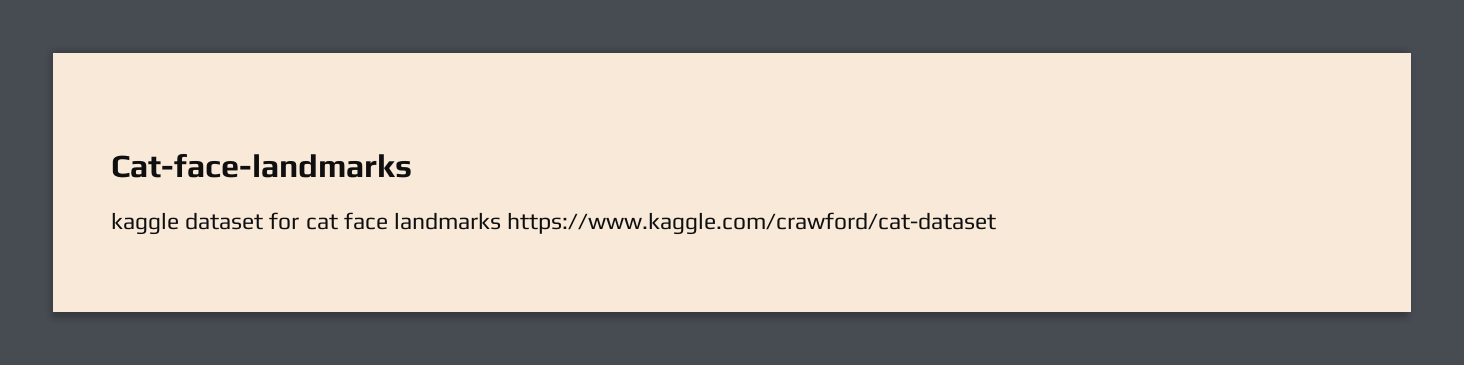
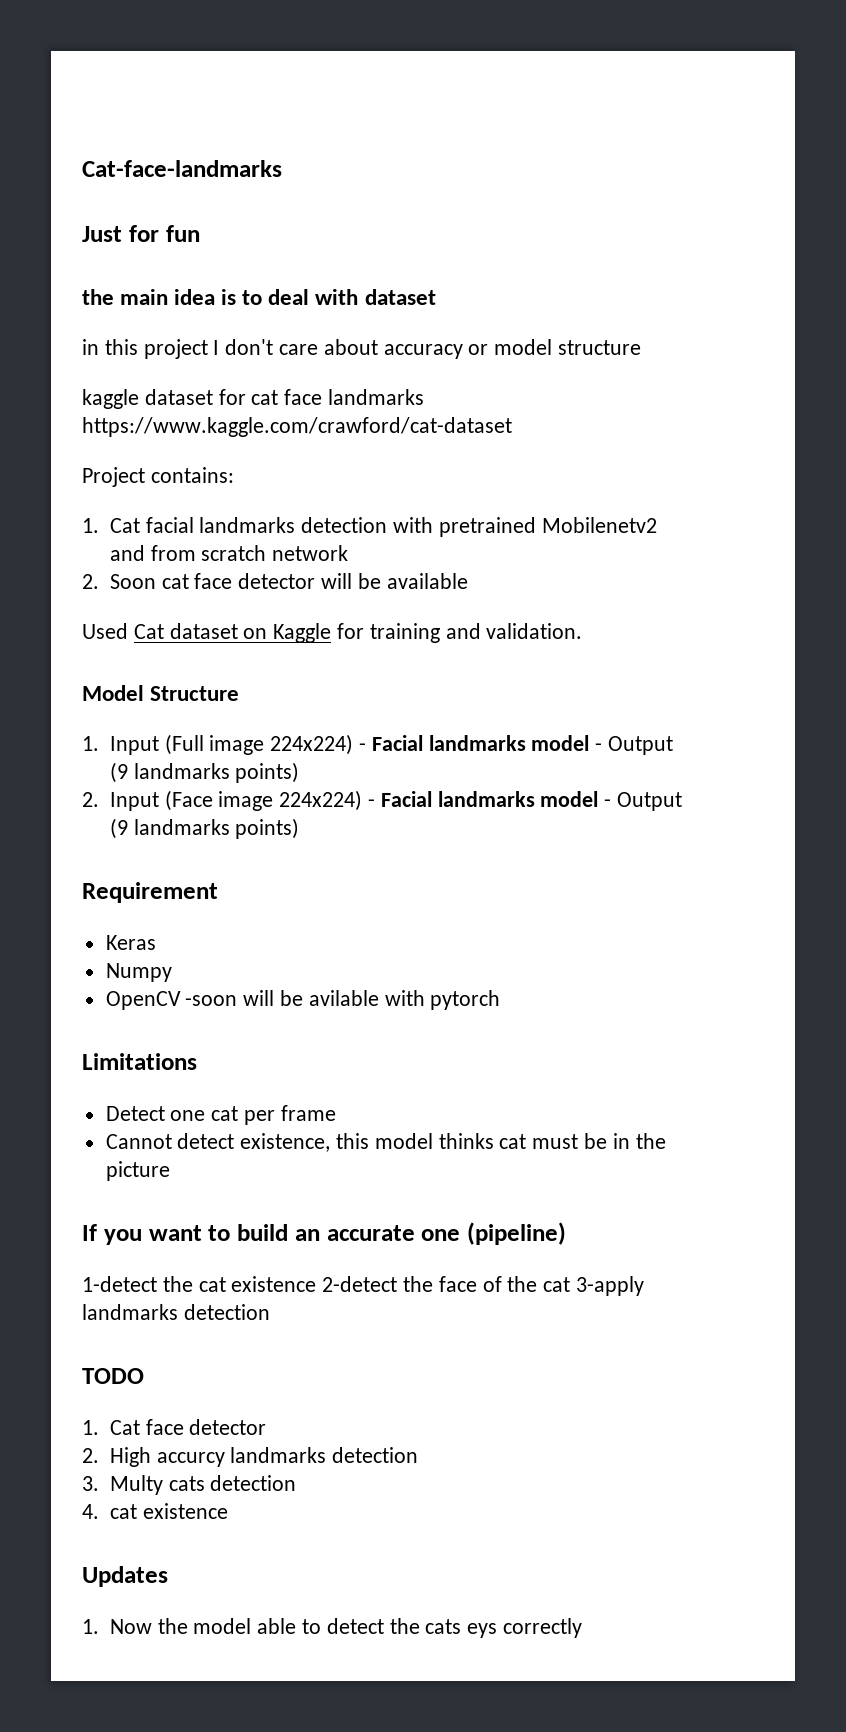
+ Just for fun
+ the main idea is to deal with dataset
+ in this project I don't care about accuracy or model structure
+ Project contains:
+ 1. Cat facial landmarks detection with pretrained Mobilenetv2 and from scratch network
+ 2. Soon cat face detector will be available
+ Used Cat dataset on Kaggle for training and validation.
+ Model Structure
+ 1. Input (Full image 224x224) - Facial landmarks model - Output (9 landmarks points)
+ 2. Input (Face image 224x224) - Facial landmarks model - Output (9 landmarks points)
+ Requirement
+ Keras
+ Numpy
+ OpenCV -soon will be avilable with pytorch
+ Limitations
+ Detect one cat per frame
+ Cannot detect existence, this model thinks cat must be in the picture
+ If you want to build an accurate one (pipeline)
+ 1-detect the cat existence 2-detect the face of the cat 3-apply landmarks detection
+ TODO
+ 1. Cat face detector
+ 2. High accurcy landmarks detection
+ 3. Multy cats detection
+ 4. cat existence
+ Updates
+ 1. Now the model able to detect the cats eys correctly

